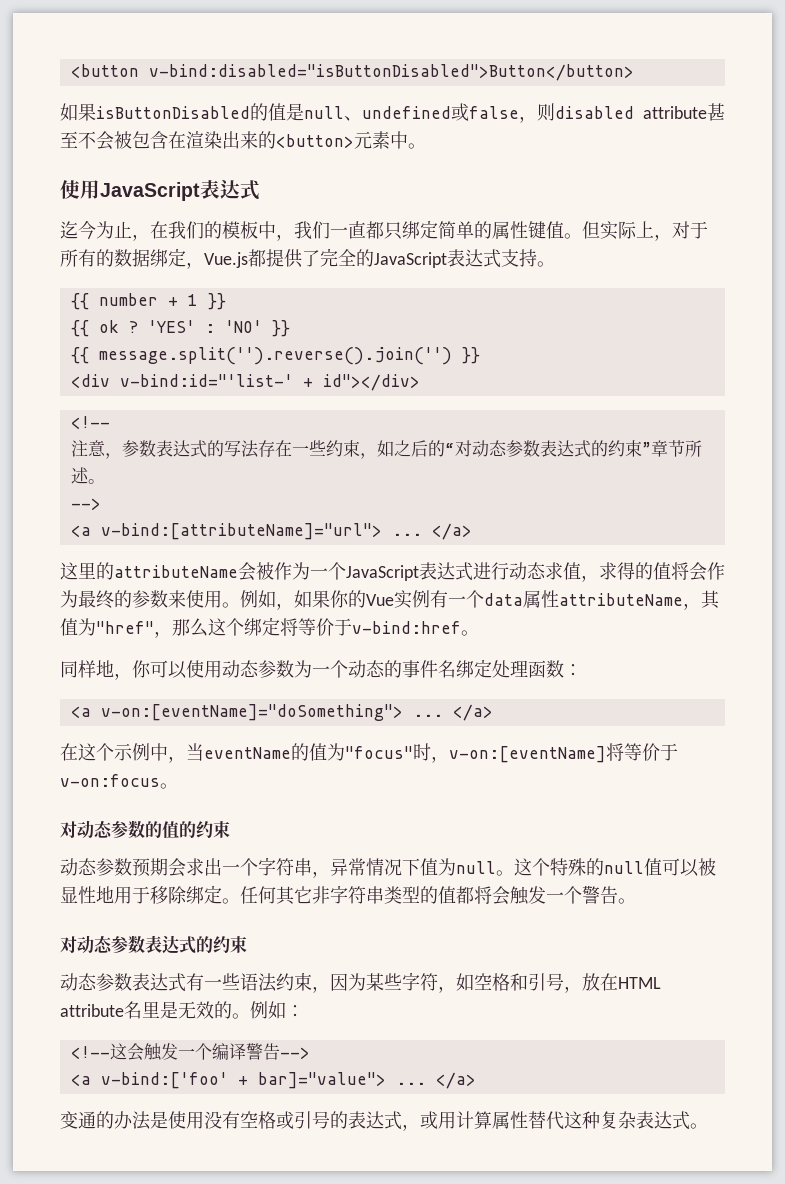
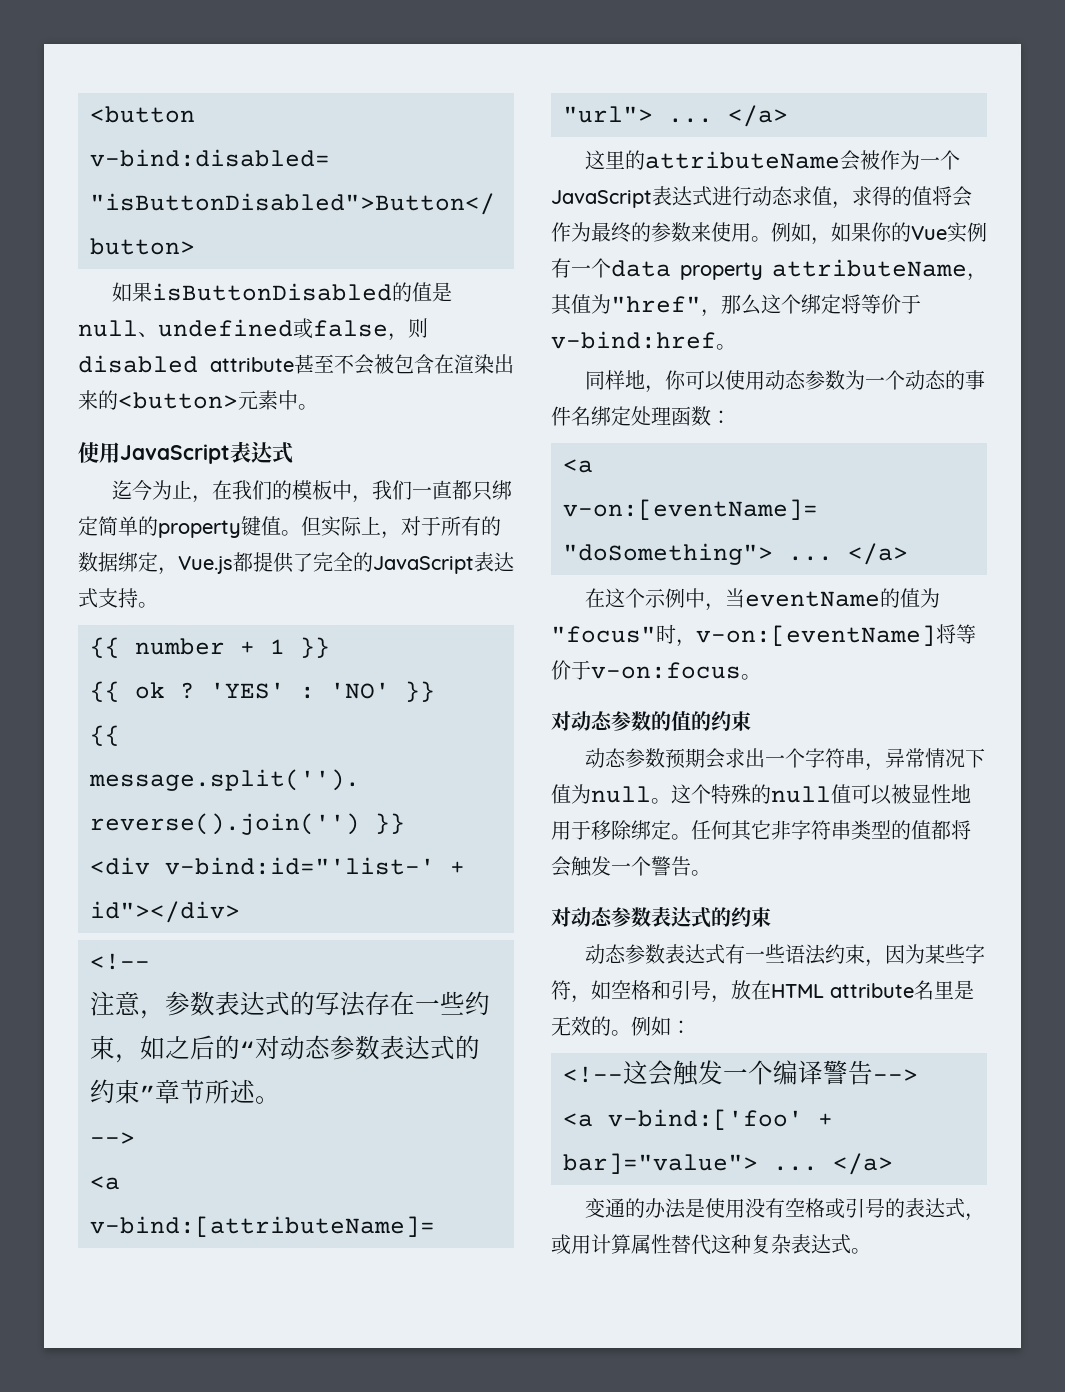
- 迄今为止，在我们的模板中，我们一直都只绑定简单的属性键值。
+ 迄今为止，在我们的模板中，我们一直都只绑定简单的property键值。
- 例如，如果你的Vue实例有一个data属性attributeName，其值为"href"，那么这个绑定将等价于v-bind:href。
+ 例如，如果你的Vue实例有一个data property attributeName，其值为"href"，那么这个绑定将等价于v-bind:href。

